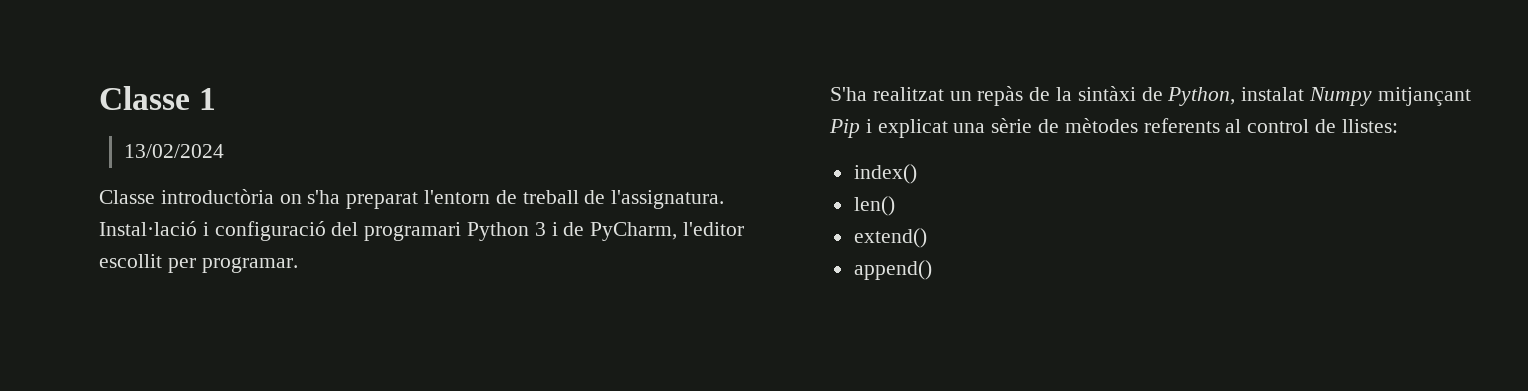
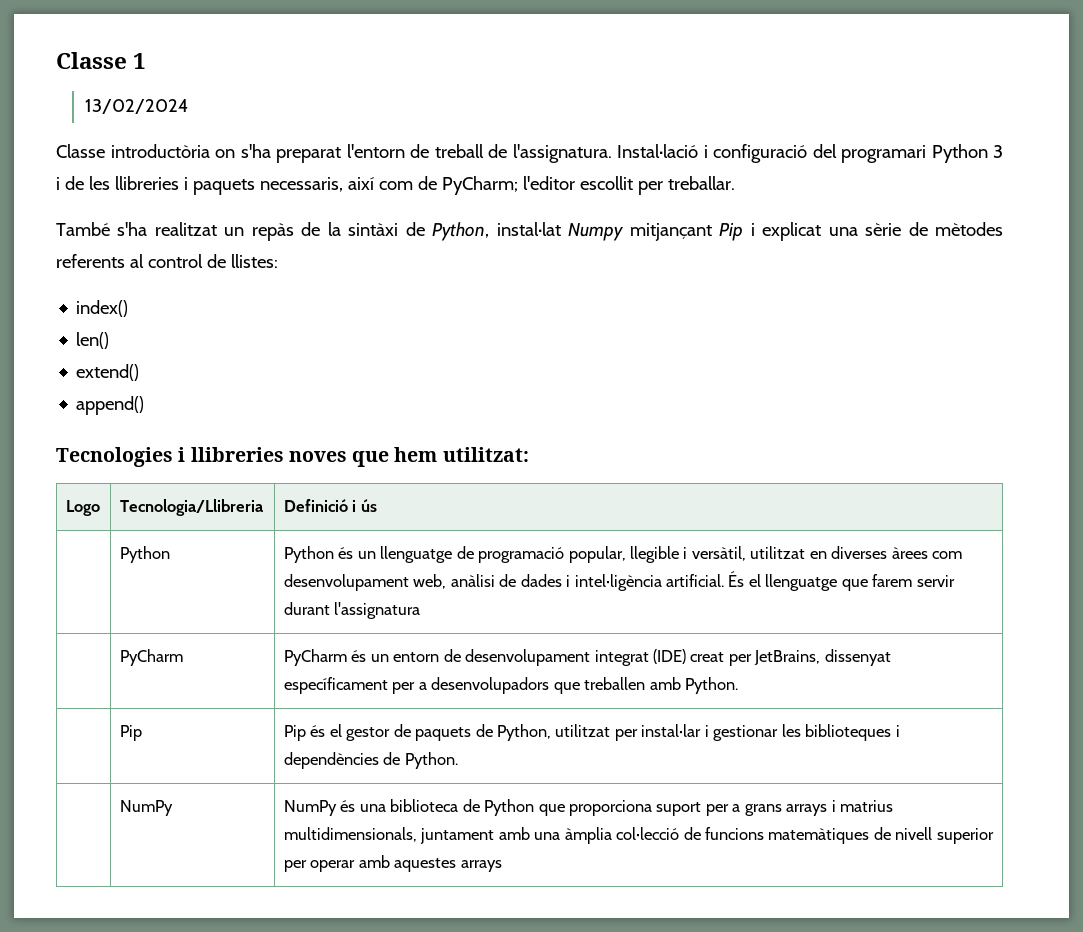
- Instal·lació i configuració del programari Python 3 i de PyCharm, l'editor escollit per programar.
- S'ha realitzat un repàs de la sintàxi de Python, instalat Numpy mitjançant Pip i explicat una sèrie de mètodes referents al control de llistes:
+ Instal·lació i configuració del programari Python 3 i de les llibreries i paquets necessaris, així com de PyCharm; l'editor escollit per treballar.
+ També s'ha realitzat un repàs de la sintàxi de Python, instal·lat Numpy mitjançant Pip i explicat una sèrie de mètodes referents al control de llistes:
+ Tecnologies i llibreries noves que hem utilitzat:
+ Logo | Tecnologia/Llibreria | Definició i ús
+ | Python | Python és un llenguatge de programació popular, llegible i versàtil, utilitzat en diverses àrees com desenvolupament web, anàlisi de dades i intel·ligència artificial. És el llenguatge que farem servir durant l'assignatura
+ | PyCharm | PyCharm és un entorn de desenvolupament integrat (IDE) creat per JetBrains, dissenyat específicament per a desenvolupadors que treballen amb Python.
+ | Pip | Pip és el gestor de paquets de Python, utilitzat per instal·lar i gestionar les biblioteques i dependències de Python.
+ | NumPy | NumPy és una biblioteca de Python que proporciona suport per a grans arrays i matrius multidimensionals, juntament amb una àmplia col·lecció de funcions matemàtiques de nivell superior per operar amb aquestes arrays

